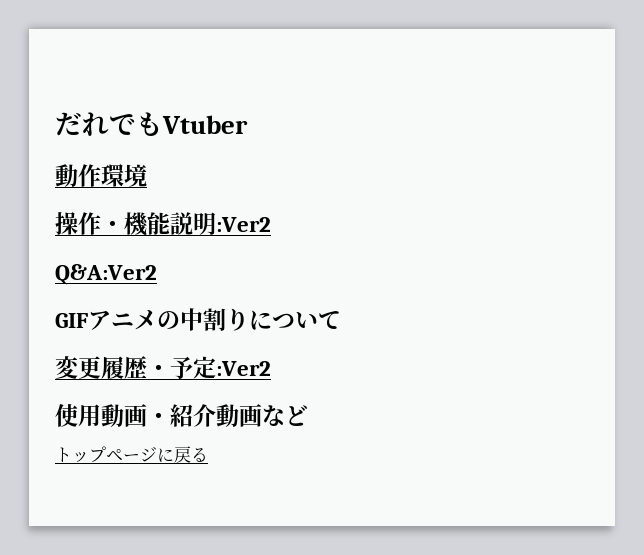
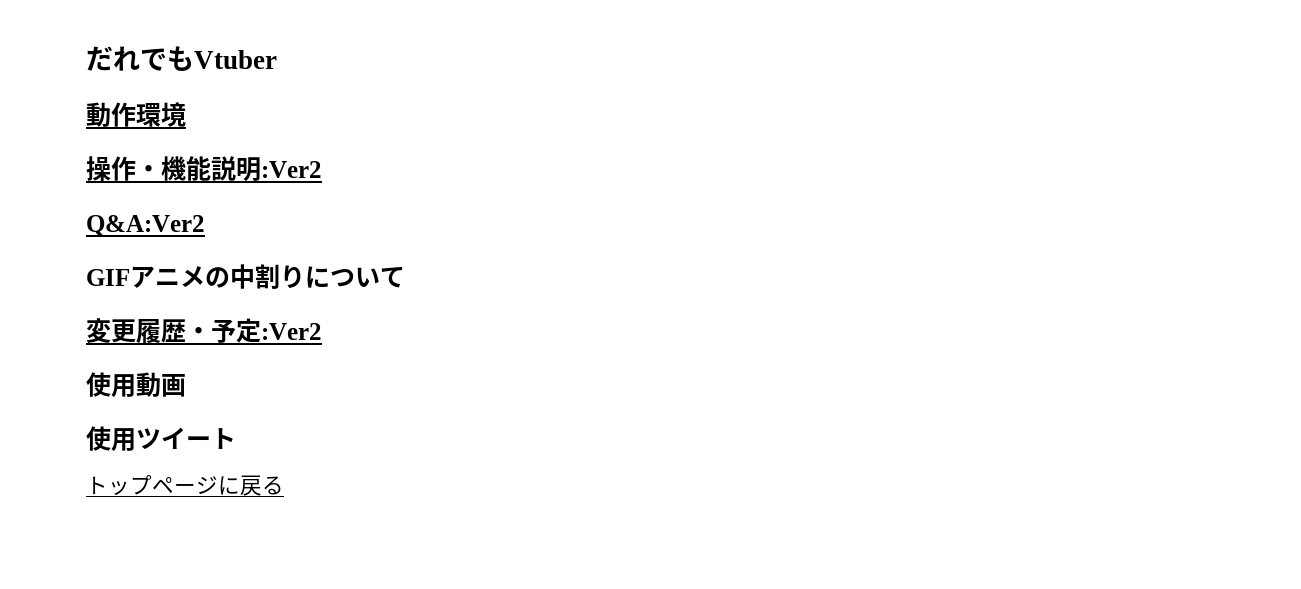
- 使用動画・紹介動画など
+ 使用動画
+ 使用ツイート

